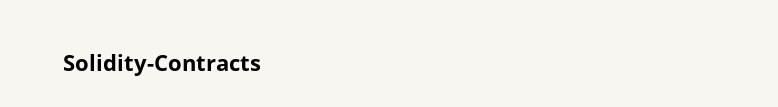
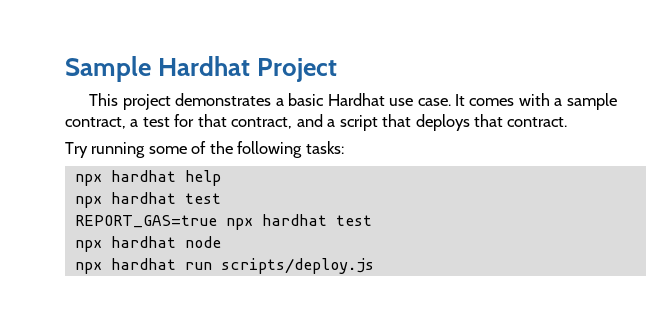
- Solidity-Contracts
+ Sample Hardhat Project
+ This project demonstrates a basic Hardhat use case. It comes with a sample contract, a test for that contract, and a script that deploys that contract.
+ Try running some of the following tasks:
+ npx hardhat help
+ npx hardhat test
+ REPORT_GAS=true npx hardhat test
+ npx hardhat node
+ npx hardhat run scripts/deploy.js

